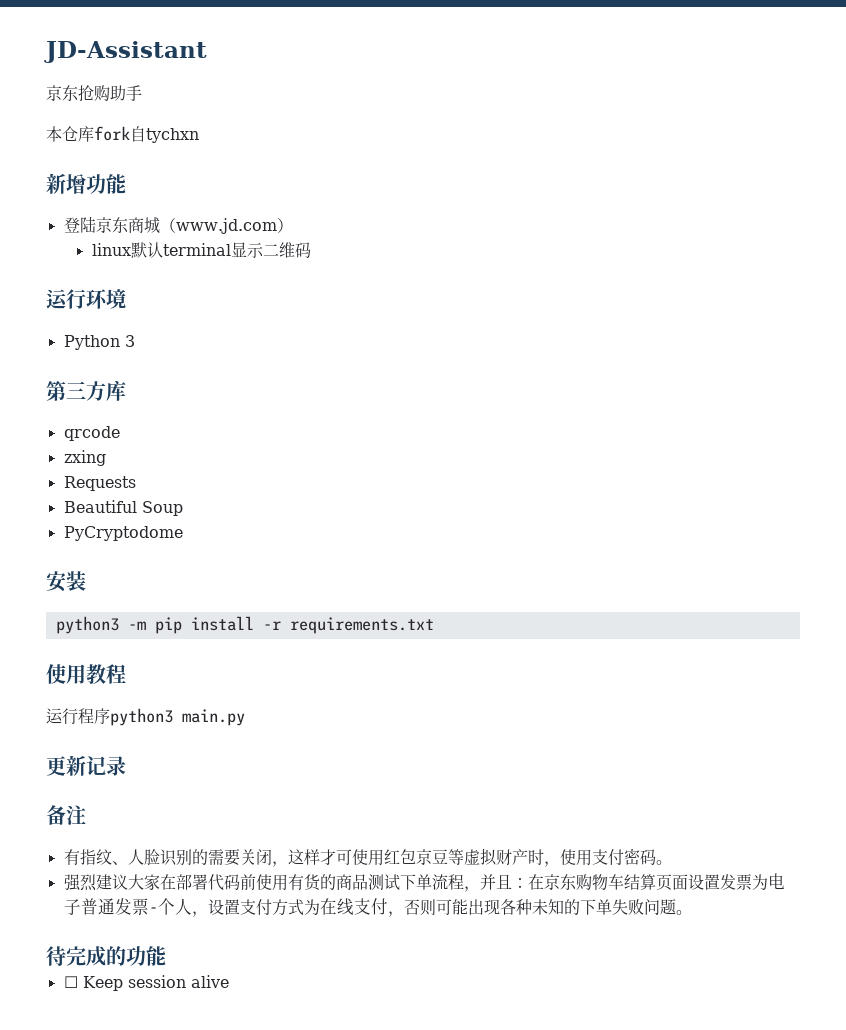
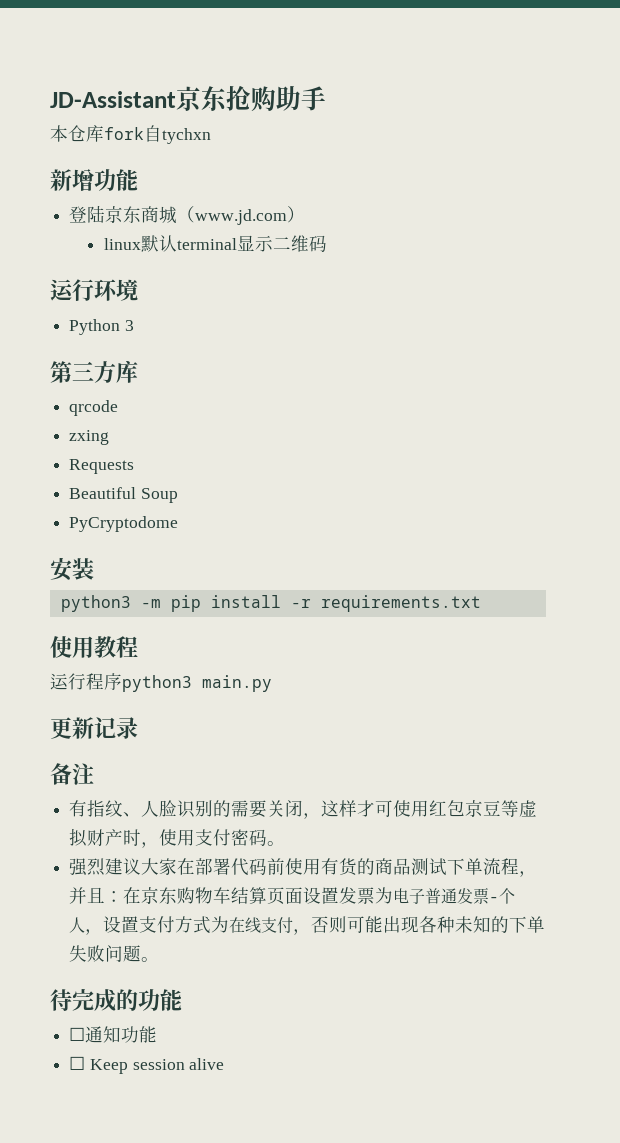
- JD-Assistant
- 京东抢购助手
+ JD-Assistant京东抢购助手
+ ☐通知功能

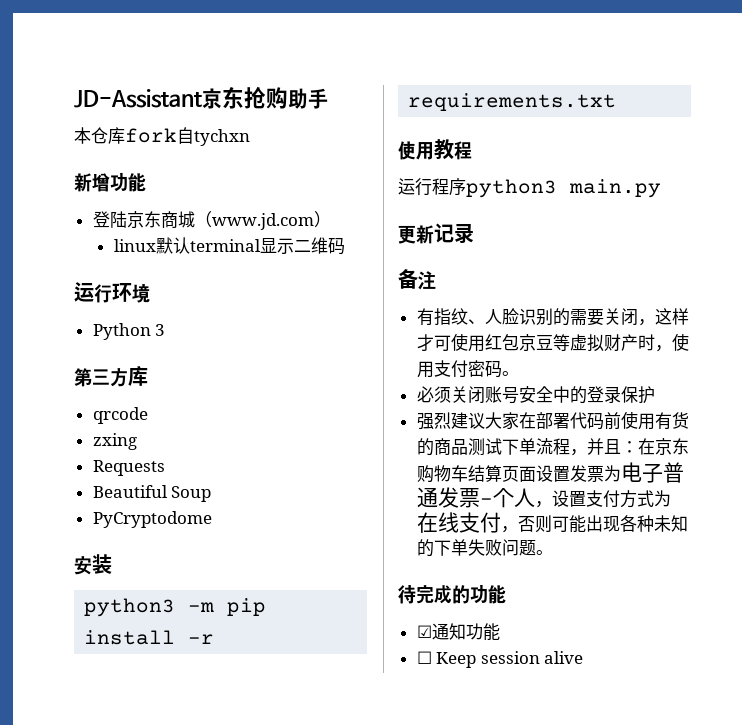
+ 必须关闭账号安全中的登录保护
- ☐通知功能
+ ☑通知功能

